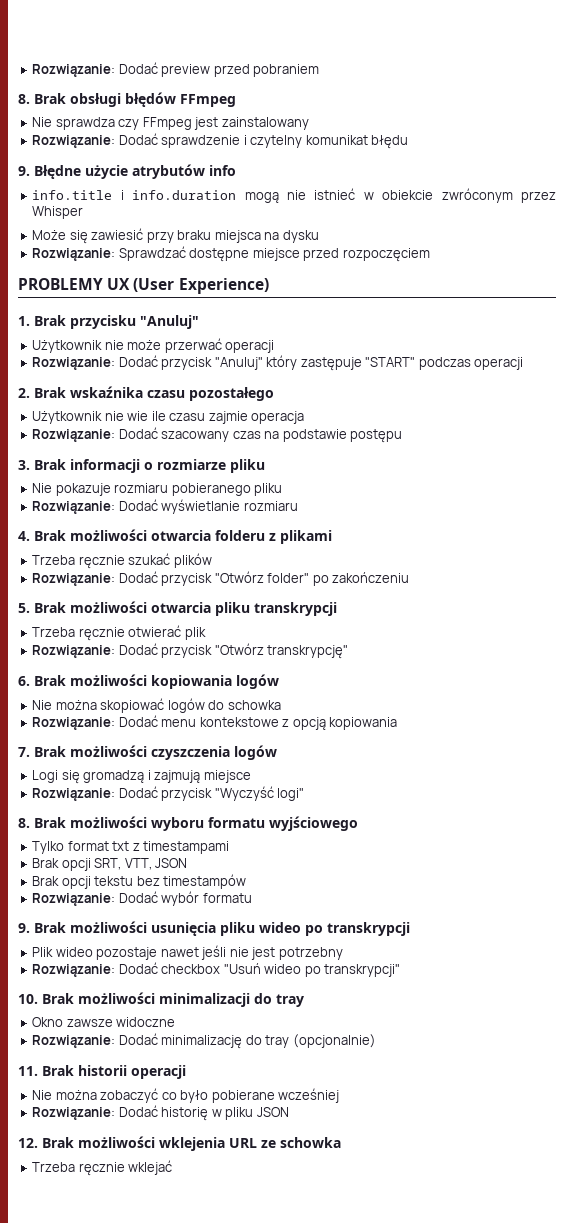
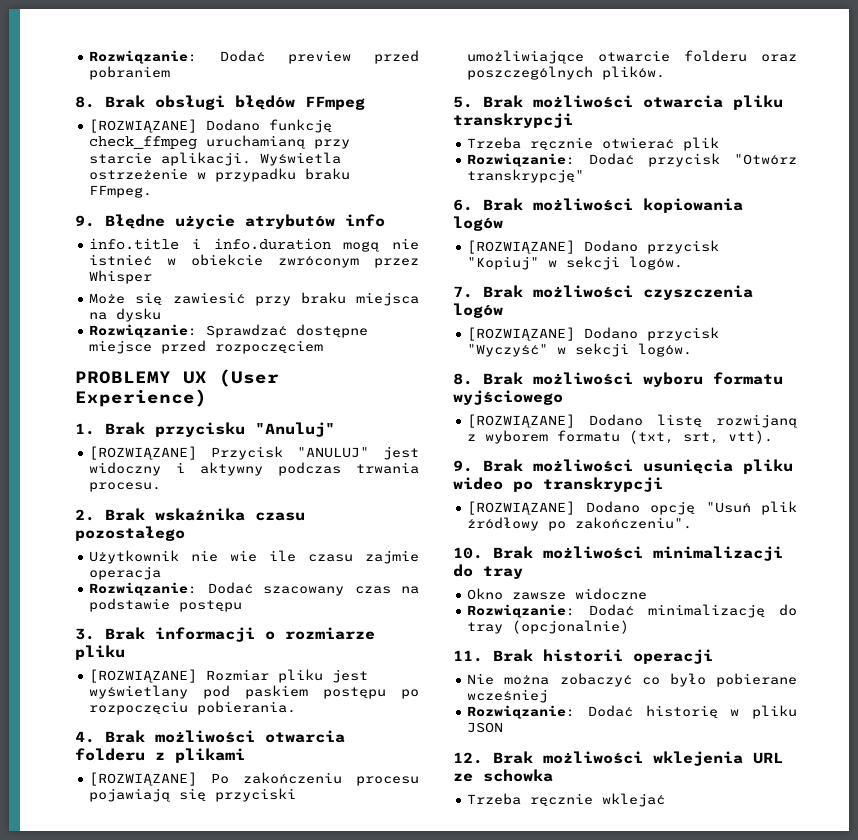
- Nie sprawdza czy FFmpeg jest zainstalowany
- Rozwiązanie: Dodać sprawdzenie i czytelny komunikat błędu
+ [ROZWIĄZANE] Dodano funkcję check_ffmpeg uruchamianą przy starcie aplikacji. Wyświetla ostrzeżenie w przypadku braku FFmpeg.
- Użytkownik nie może przerwać operacji
- Rozwiązanie: Dodać przycisk "Anuluj" który zastępuje "START" podczas operacji
+ [ROZWIĄZANE] Przycisk "ANULUJ" jest widoczny i aktywny podczas trwania procesu.
- Nie pokazuje rozmiaru pobieranego pliku
- Rozwiązanie: Dodać wyświetlanie rozmiaru
+ [ROZWIĄZANE] Rozmiar pliku jest wyświetlany pod paskiem postępu po rozpoczęciu pobierania.
- Trzeba ręcznie szukać plików
- Rozwiązanie: Dodać przycisk "Otwórz folder" po zakończeniu
+ [ROZWIĄZANE] Po zakończeniu procesu pojawiają się przyciski umożliwiające otwarcie folderu oraz poszczególnych plików.
- Nie można skopiować logów do schowka
- Rozwiązanie: Dodać menu kontekstowe z opcją kopiowania
+ [ROZWIĄZANE] Dodano przycisk "Kopiuj" w sekcji logów.
- Logi się gromadzą i zajmują miejsce
- Rozwiązanie: Dodać przycisk "Wyczyść logi"
+ [ROZWIĄZANE] Dodano przycisk "Wyczyść" w sekcji logów.
- Tylko format txt z timestampami
- Brak opcji SRT, VTT, JSON
- Brak opcji tekstu bez timestampów
- Rozwiązanie: Dodać wybór formatu
+ [ROZWIĄZANE] Dodano listę rozwijaną z wyborem formatu (txt, srt, vtt).
- Plik wideo pozostaje nawet jeśli nie jest potrzebny
- Rozwiązanie: Dodać checkbox "Usuń wideo po transkrypcji"
+ [ROZWIĄZANE] Dodano opcję "Usuń plik źródłowy po zakończeniu".

